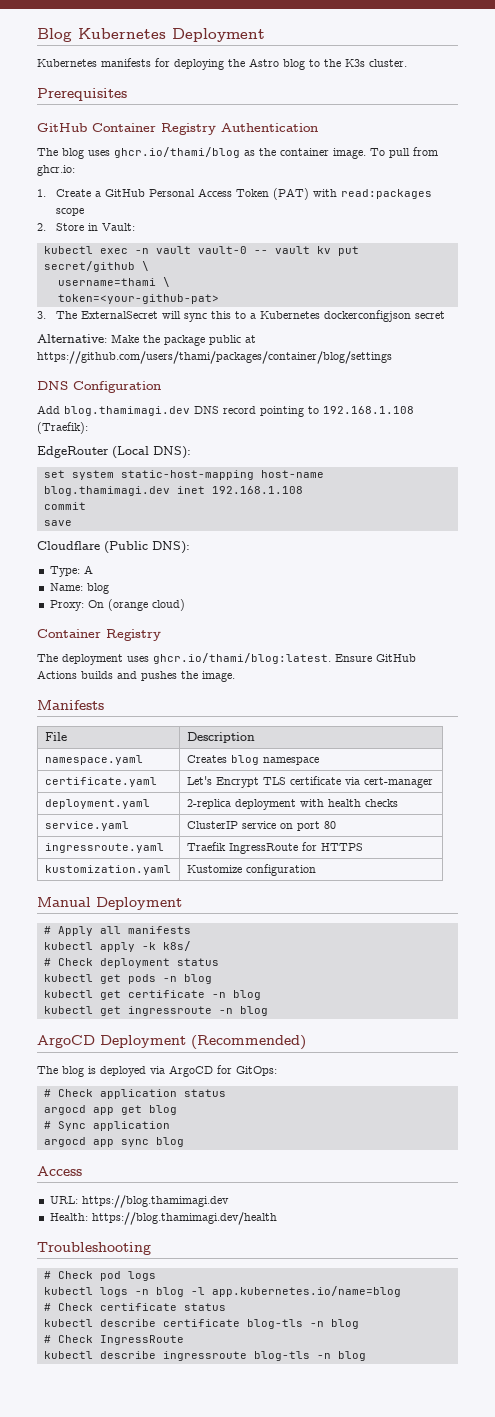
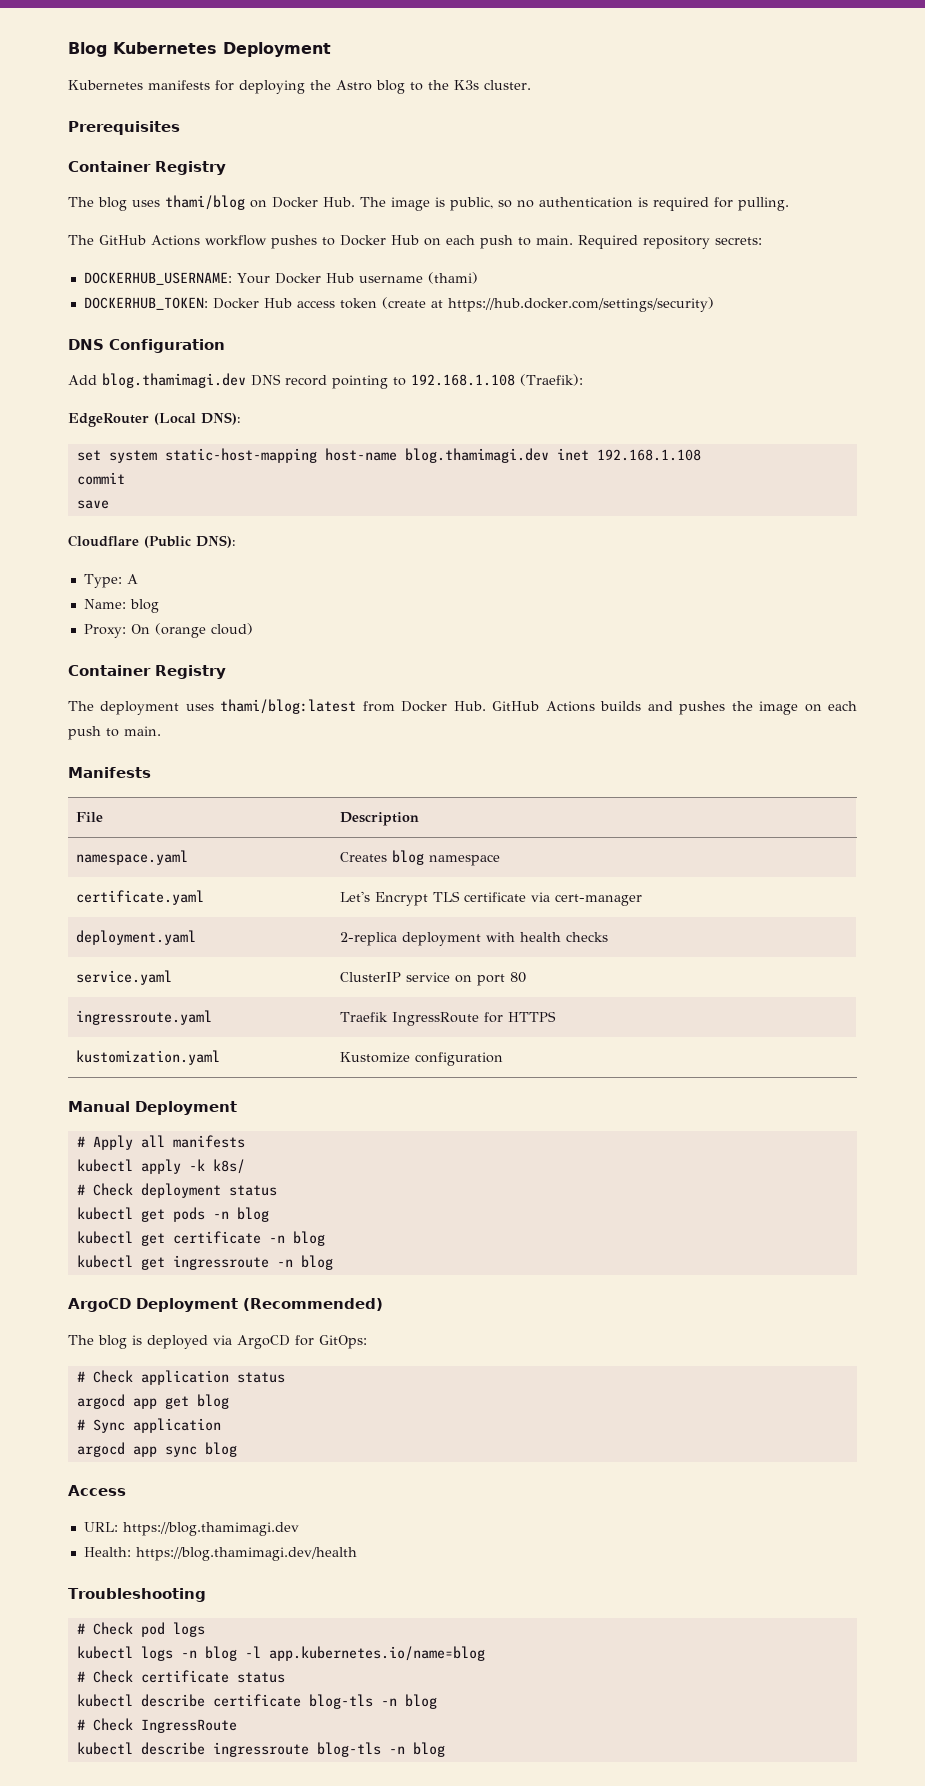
  Prerequisites
- GitHub Container Registry Authentication
+ Container Registry
- The blog uses ghcr.io/thami/blog as the container image. To pull from ghcr.io:
- 1. Create a GitHub Personal Access Token (PAT) with read:packages scope
- 2. Store in Vault:
- kubectl exec -n vault vault-0 -- vault kv put secret/github \
- username=thami \
- token=<your-github-pat>
- 3. The ExternalSecret will sync this to a Kubernetes dockerconfigjson secret
- Alternative: Make the package public at https://github.com/users/thami/packages/container/blog/settings
+ The blog uses thami/blog on Docker Hub. The image is public, so no authentication is required for pulling.
+ The GitHub Actions workflow pushes to Docker Hub on each push to main. Required repository secrets:
+ DOCKERHUB_USERNAME: Your Docker Hub username (thami)
+ DOCKERHUB_TOKEN: Docker Hub access token (create at https://hub.docker.com/settings/security)
- The deployment uses ghcr.io/thami/blog:latest. Ensure GitHub Actions builds and pushes the image.
+ The deployment uses thami/blog:latest from Docker Hub. GitHub Actions builds and pushes the image on each push to main.

